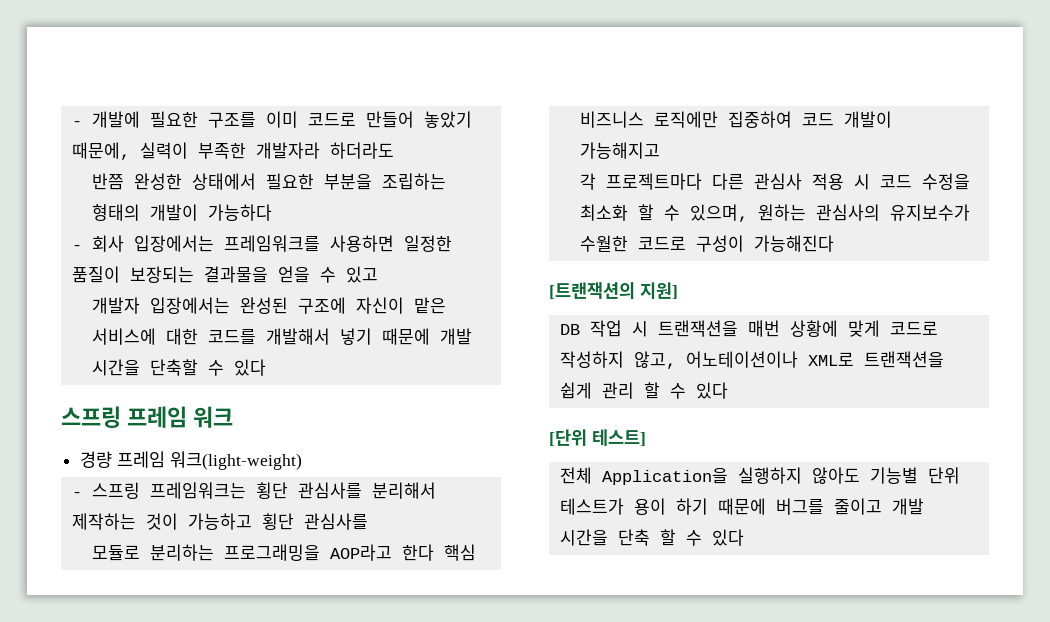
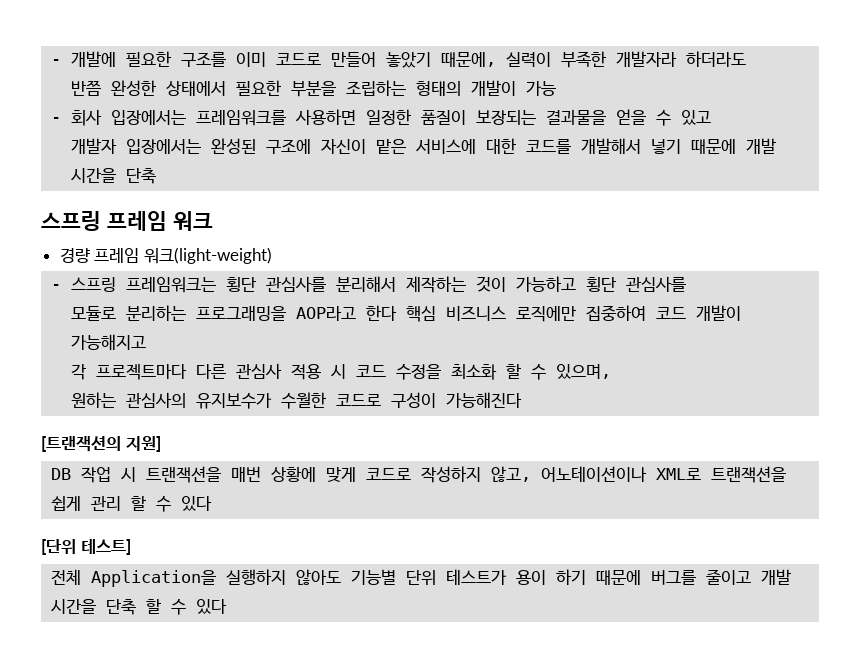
- 반쯤 완성한 상태에서 필요한 부분을 조립하는 형태의 개발이 가능하다
+ 반쯤 완성한 상태에서 필요한 부분을 조립하는 형태의 개발이 가능
- 개발자 입장에서는 완성된 구조에 자신이 맡은 서비스에 대한 코드를 개발해서 넣기 때문에 개발 시간을 단축할 수 있다
+ 개발자 입장에서는 완성된 구조에 자신이 맡은 서비스에 대한 코드를 개발해서 넣기 때문에 개발 시간을 단축
- 각 프로젝트마다 다른 관심사 적용 시 코드 수정을 최소화 할 수 있으며, 원하는 관심사의 유지보수가 수월한 코드로 구성이 가능해진다
+ 각 프로젝트마다 다른 관심사 적용 시 코드 수정을 최소화 할 수 있으며,
+ 원하는 관심사의 유지보수가 수월한 코드로 구성이 가능해진다

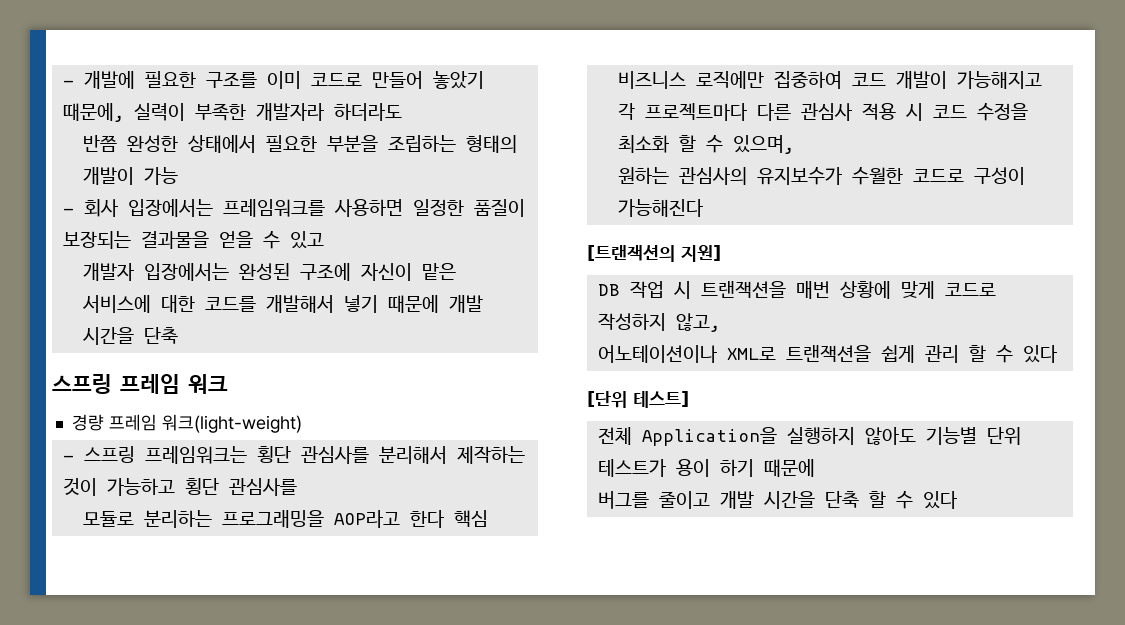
- DB 작업 시 트랜잭션을 매번 상황에 맞게 코드로 작성하지 않고, 어노테이션이나 XML로 트랜잭션을 쉽게 관리 할 수 있다
+ DB 작업 시 트랜잭션을 매번 상황에 맞게 코드로 작성하지 않고,
+ 어노테이션이나 XML로 트랜잭션을 쉽게 관리 할 수 있다
- 전체 Application을 실행하지 않아도 기능별 단위 테스트가 용이 하기 때문에 버그를 줄이고 개발 시간을 단축 할 수 있다
+ 전체 Application을 실행하지 않아도 기능별 단위 테스트가 용이 하기 때문에
+ 버그를 줄이고 개발 시간을 단축 할 수 있다

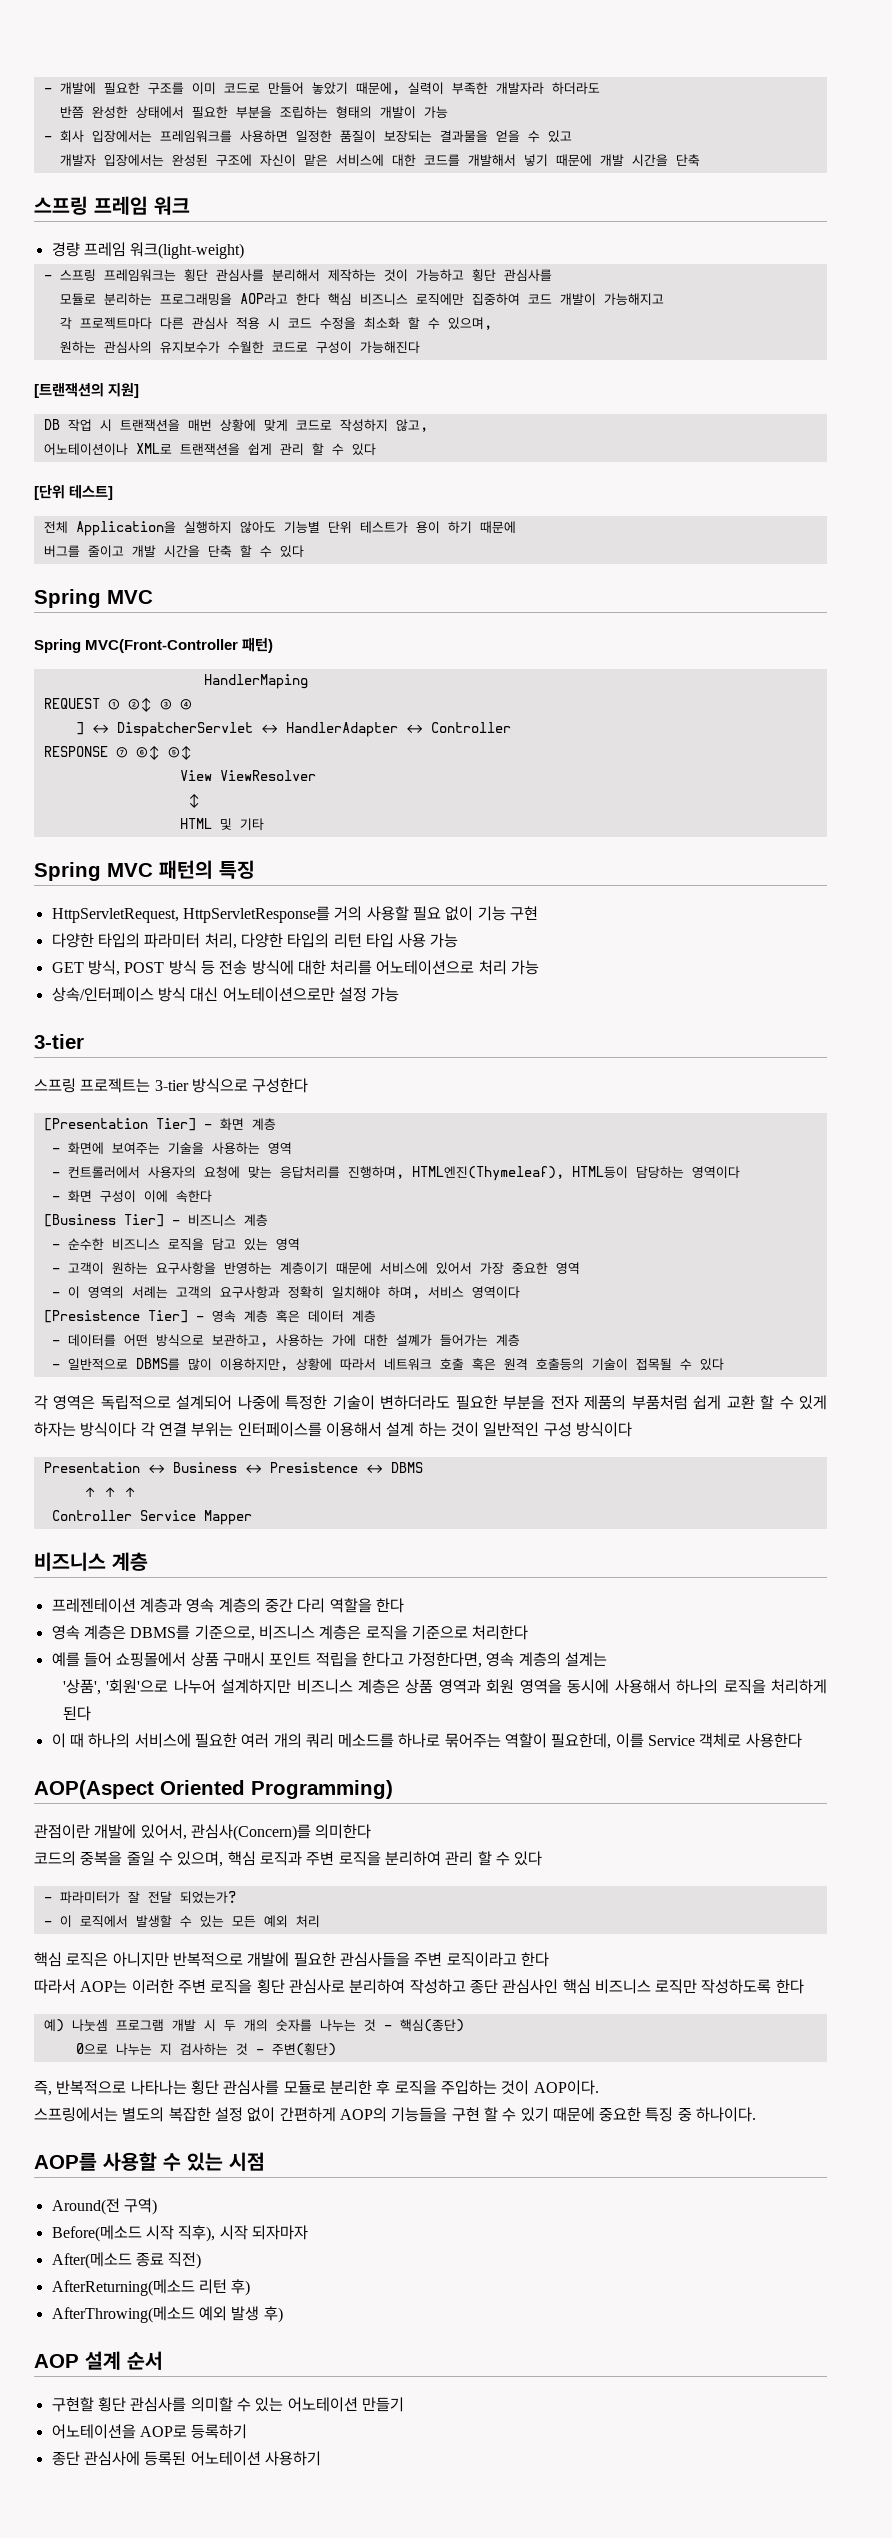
  버그를 줄이고 개발 시간을 단축 할 수 있다
+ Spring MVC
+ Spring MVC(Front-Controller 패턴)
+ HandlerMaping
+ REQUEST ① ②↕ ③ ④
+ ] ↔ DispatcherServlet ↔ HandlerAdapter ↔ Controller
+ RESPONSE ⑦ ⑥↕ ⑤↕
+ View ViewResolver
+ ↕
+ HTML 및 기타
+ Spring MVC 패턴의 특징
+ HttpServletRequest, HttpServletResponse를 거의 사용할 필요 없이 기능 구현
+ 다양한 타입의 파라미터 처리, 다양한 타입의 리턴 타입 사용 가능
+ GET 방식, POST 방식 등 전송 방식에 대한 처리를 어노테이션으로 처리 가능
+ 상속/인터페이스 방식 대신 어노테이션으로만 설정 가능
+ 3-tier
+ 스프링 프로젝트는 3-tier 방식으로 구성한다
+ [Presentation Tier] - 화면 계층
+ - 화면에 보여주는 기술을 사용하는 영역
+ - 컨트롤러에서 사용자의 요청에 맞는 응답처리를 진행하며, HTML엔진(Thymeleaf), HTML등이 담당하는 영역이다
+ - 화면 구성이 이에 속한다
+ [Business Tier] - 비즈니스 계층
+ - 순수한 비즈니스 로직을 담고 있는 영역
+ - 고객이 원하는 요구사항을 반영하는 계층이기 때문에 서비스에 있어서 가장 중요한 영역
+ - 이 영역의 서례는 고객의 요구사항과 정확히 일치해야 하며, 서비스 영역이다
+ [Presistence Tier] - 영속 계층 혹은 데이터 계층
+ - 데이터를 어떤 방식으로 보관하고, 사용하는 가에 대한 설꼐가 들어가는 계층
+ - 일반적으로 DBMS를 많이 이용하지만, 상황에 따라서 네트워크 호출 혹은 원격 호출등의 기술이 접목될 수 있다
+ 각 영역은 독립적으로 설계되어 나중에 특정한 기술이 변하더라도 필요한 부분을 전자 제품의 부품처럼 쉽게 교환 할 수 있게 하자는 방식이다 각 연결 부위는 인터페이스를 이용해서 설계 하는 것이 일반적인 구성 방식이다
+ Presentation ↔ Business ↔ Presistence ↔ DBMS
+ ↑ ↑ ↑
+ Controller Service Mapper
+ 비즈니스 계층
+ 프레젠테이션 계층과 영속 계층의 중간 다리 역할을 한다
+ 영속 계층은 DBMS를 기준으로, 비즈니스 계층은 로직을 기준으로 처리한다
+ 예를 들어 쇼핑몰에서 상품 구매시 포인트 적립을 한다고 가정한다면, 영속 계층의 설계는
+ '상품', '회원'으로 나누어 설계하지만 비즈니스 계층은 상품 영역과 회원 영역을 동시에 사용해서 하나의 로직을 처리하게 된다
+ 이 때 하나의 서비스에 필요한 여러 개의 쿼리 메소드를 하나로 묶어주는 역할이 필요한데, 이를 Service 객체로 사용한다
+ AOP(Aspect Oriented Programming)
+ 관점이란 개발에 있어서, 관심사(Concern)를 의미한다
+ 코드의 중복을 줄일 수 있으며, 핵심 로직과 주변 로직을 분리하여 관리 할 수 있다
+ - 파라미터가 잘 전달 되었는가?
+ - 이 로직에서 발생할 수 있는 모든 예외 처리
+ 핵심 로직은 아니지만 반복적으로 개발에 필요한 관심사들을 주변 로직이라고 한다
+ 따라서 AOP는 이러한 주변 로직을 횡단 관심사로 분리하여 작성하고 종단 관심사인 핵심 비즈니스 로직만 작성하도록 한다
+ 예) 나눗셈 프로그램 개발 시 두 개의 숫자를 나누는 것 - 핵심(종단)
+ 0으로 나누는 지 검사하는 것 - 주변(횡단)
+ 즉, 반복적으로 나타나는 횡단 관심사를 모듈로 분리한 후 로직을 주입하는 것이 AOP이다.
+ 스프링에서는 별도의 복잡한 설정 없이 간편하게 AOP의 기능들을 구현 할 수 있기 때문에 중요한 특징 중 하나이다.
+ AOP를 사용할 수 있는 시점
+ Around(전 구역)
+ Before(메소드 시작 직후), 시작 되자마자
+ After(메소드 종료 직전)
+ AfterReturning(메소드 리턴 후)
+ AfterThrowing(메소드 예외 발생 후)
+ AOP 설계 순서
+ 구현할 횡단 관심사를 의미할 수 있는 어노테이션 만들기
+ 어노테이션을 AOP로 등록하기
+ 종단 관심사에 등록된 어노테이션 사용하기

